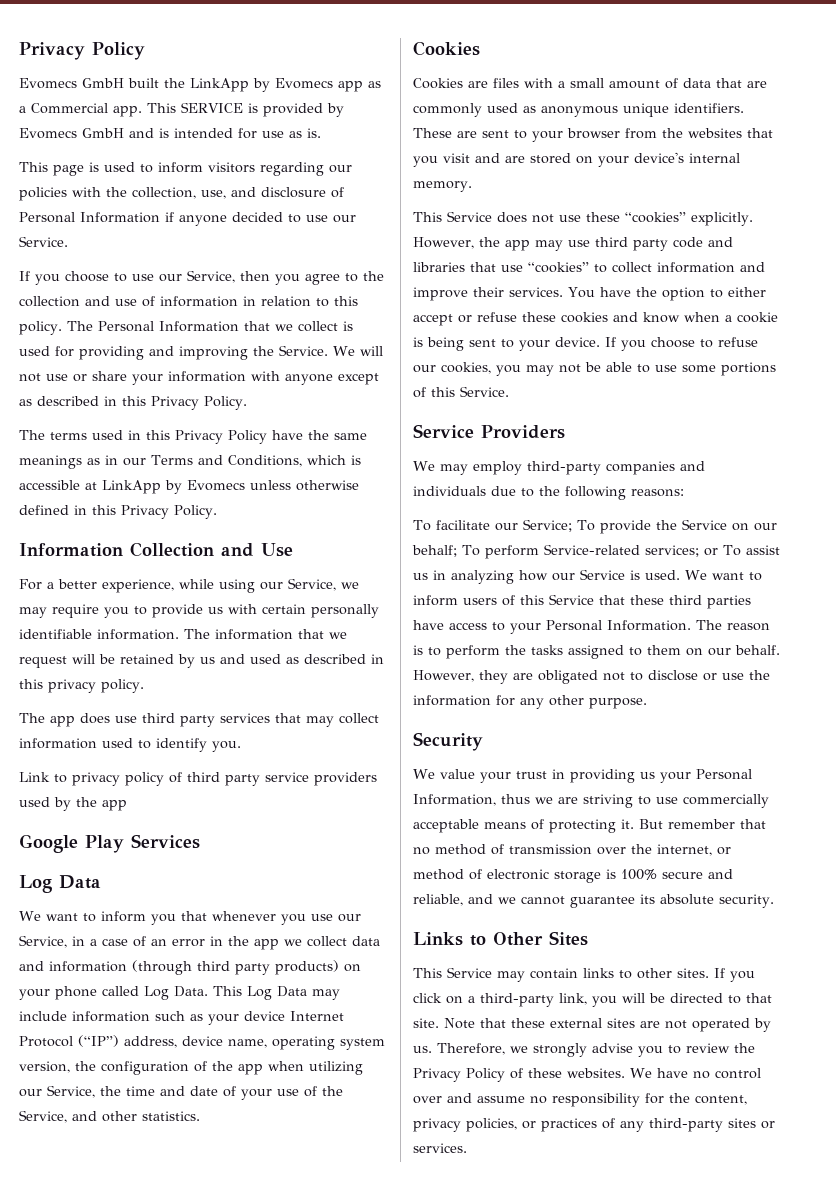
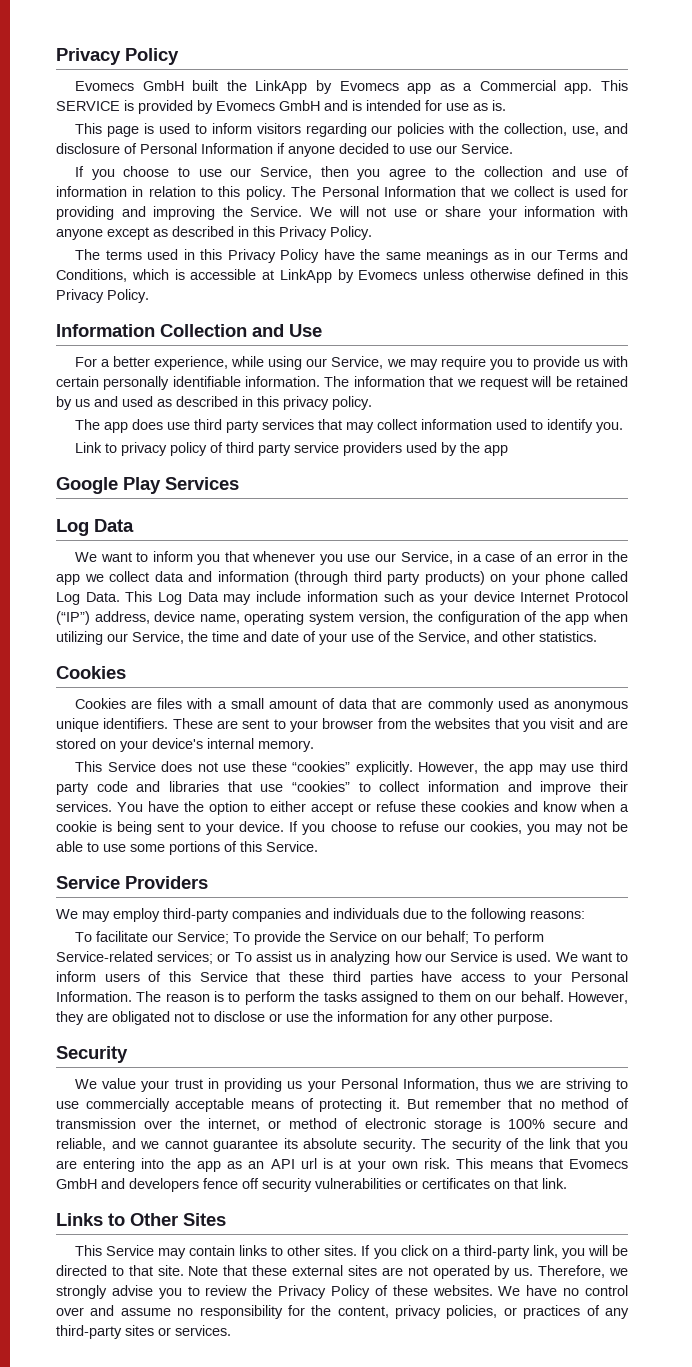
+ The security of the link that you are entering into the app as an API url is at your own risk. This means that Evomecs GmbH and developers fence off security vulnerabilities or certificates on that link.

